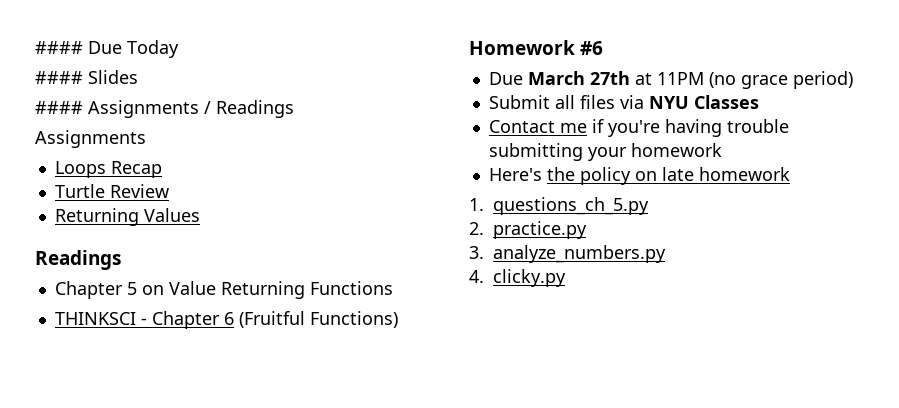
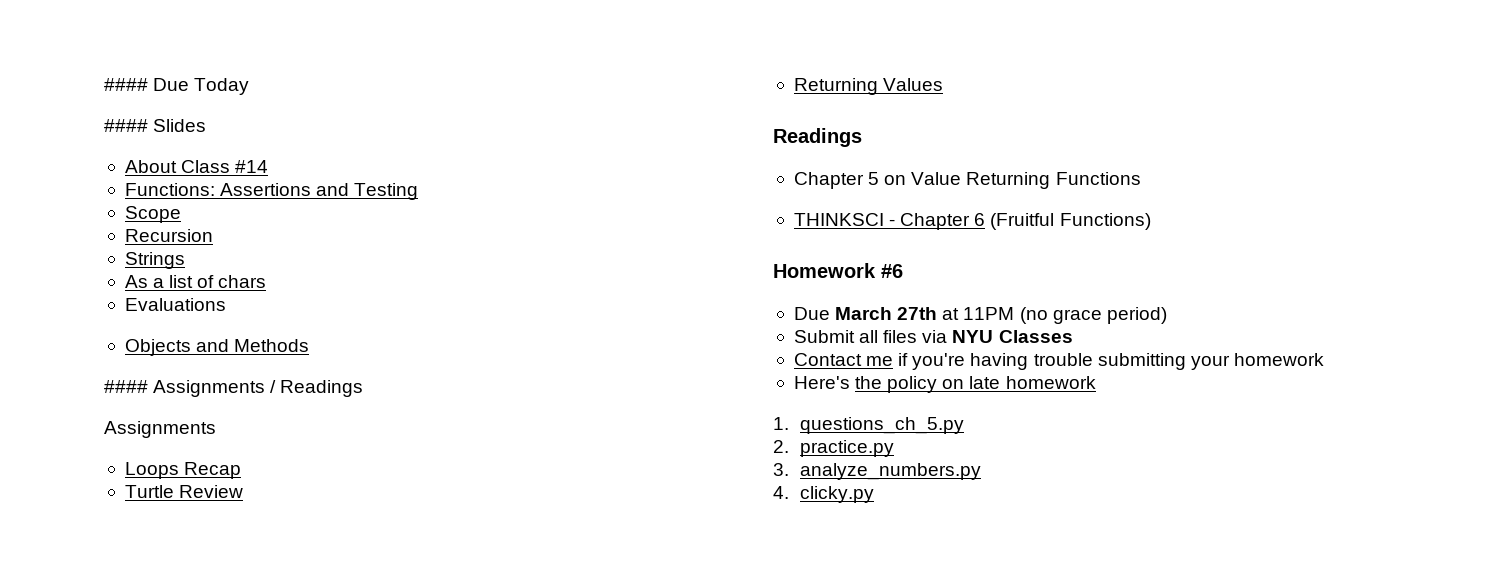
+ About Class #14
+ Functions: Assertions and Testing
+ Scope
+ Recursion
+ Strings
+ As a list of chars
+ Evaluations
+ Objects and Methods

